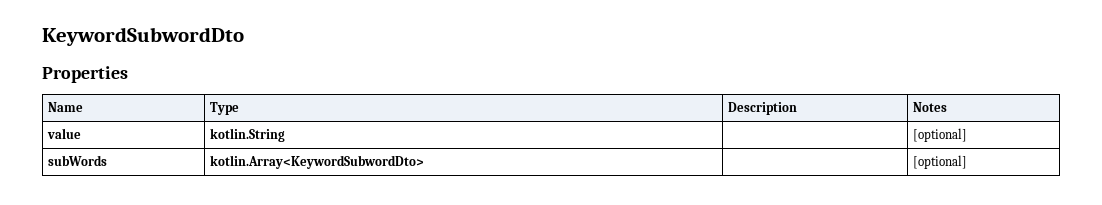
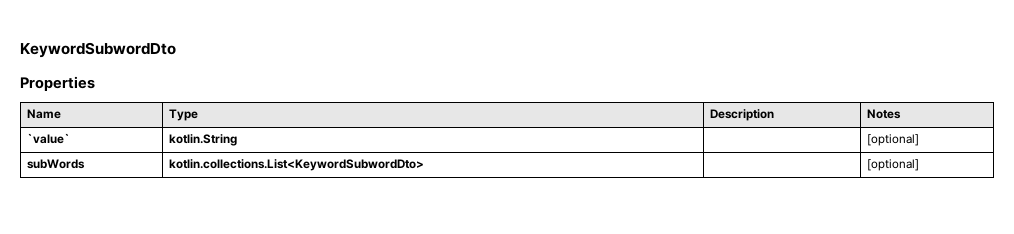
- value | kotlin.String | | [optional]
+ `value` | kotlin.String | | [optional]
- subWords | kotlin.Array<KeywordSubwordDto> | | [optional]
+ subWords | kotlin.collections.List<KeywordSubwordDto> | | [optional]

